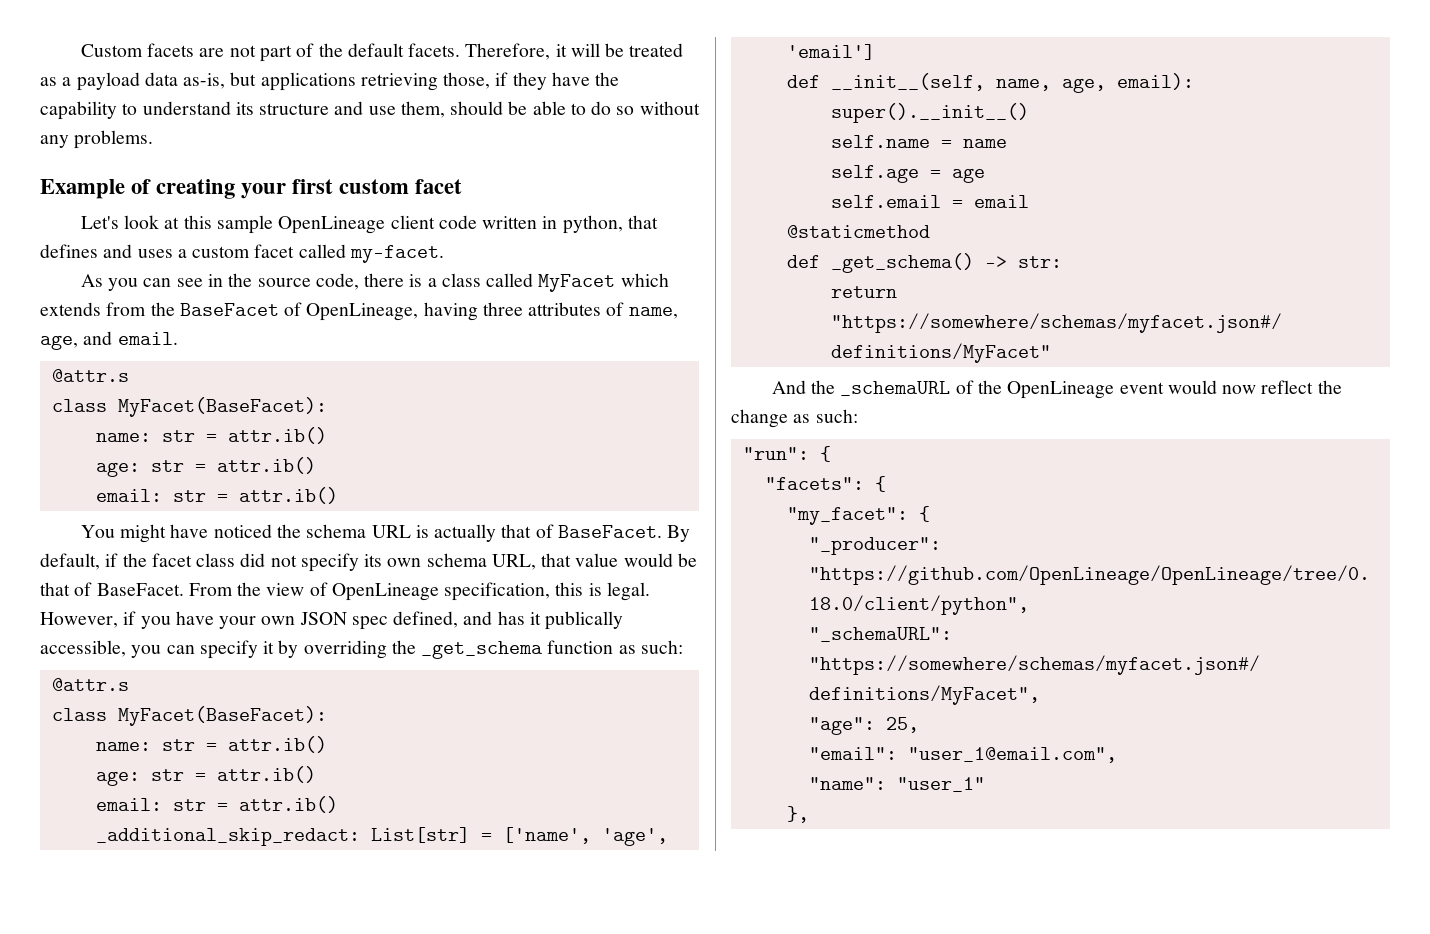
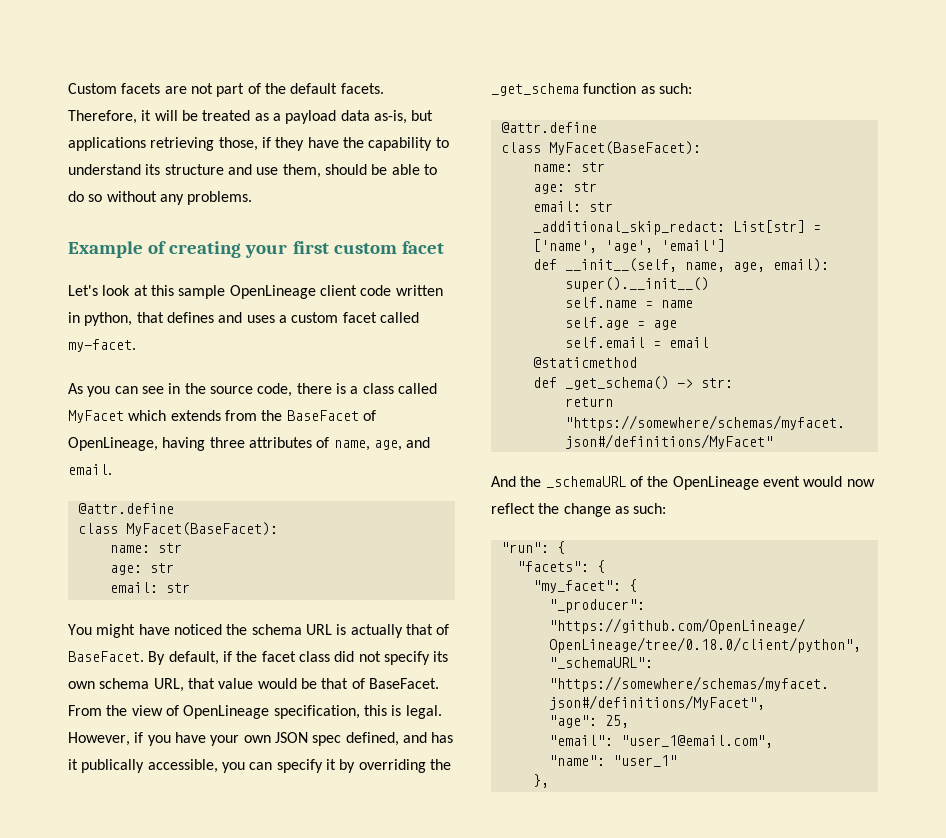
  As you can see in the source code, there is a class called MyFacet which extends from the BaseFacet of OpenLineage, having three attributes of name, age, and email.
- @attr.s
+ @attr.define
  class MyFacet(BaseFacet):
- name: str = attr.ib()
- age: str = attr.ib()
- email: str = attr.ib()
+ name: str
+ age: str
+ email: str
  However, if you have your own JSON spec defined, and has it publically accessible, you can specify it by overriding the _get_schema function as such:
- @attr.s
+ @attr.define
  class MyFacet(BaseFacet):
- name: str = attr.ib()
- age: str = attr.ib()
- email: str = attr.ib()
+ name: str
+ age: str
+ email: str

